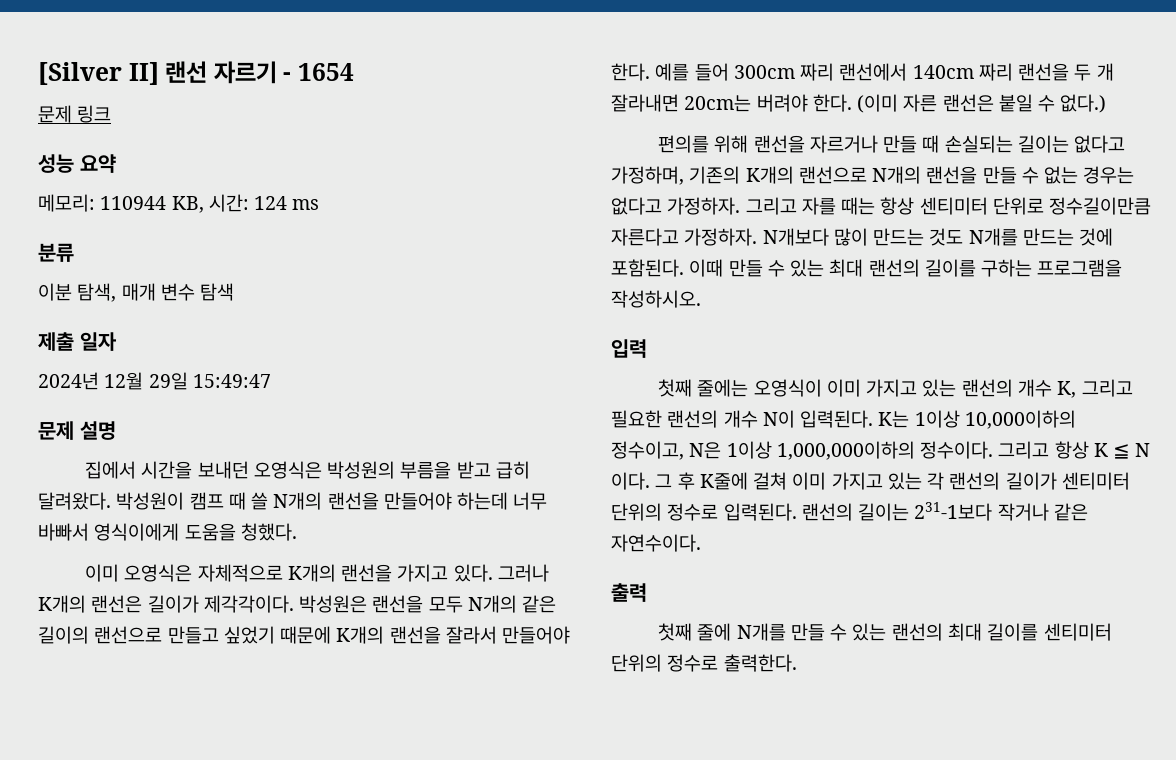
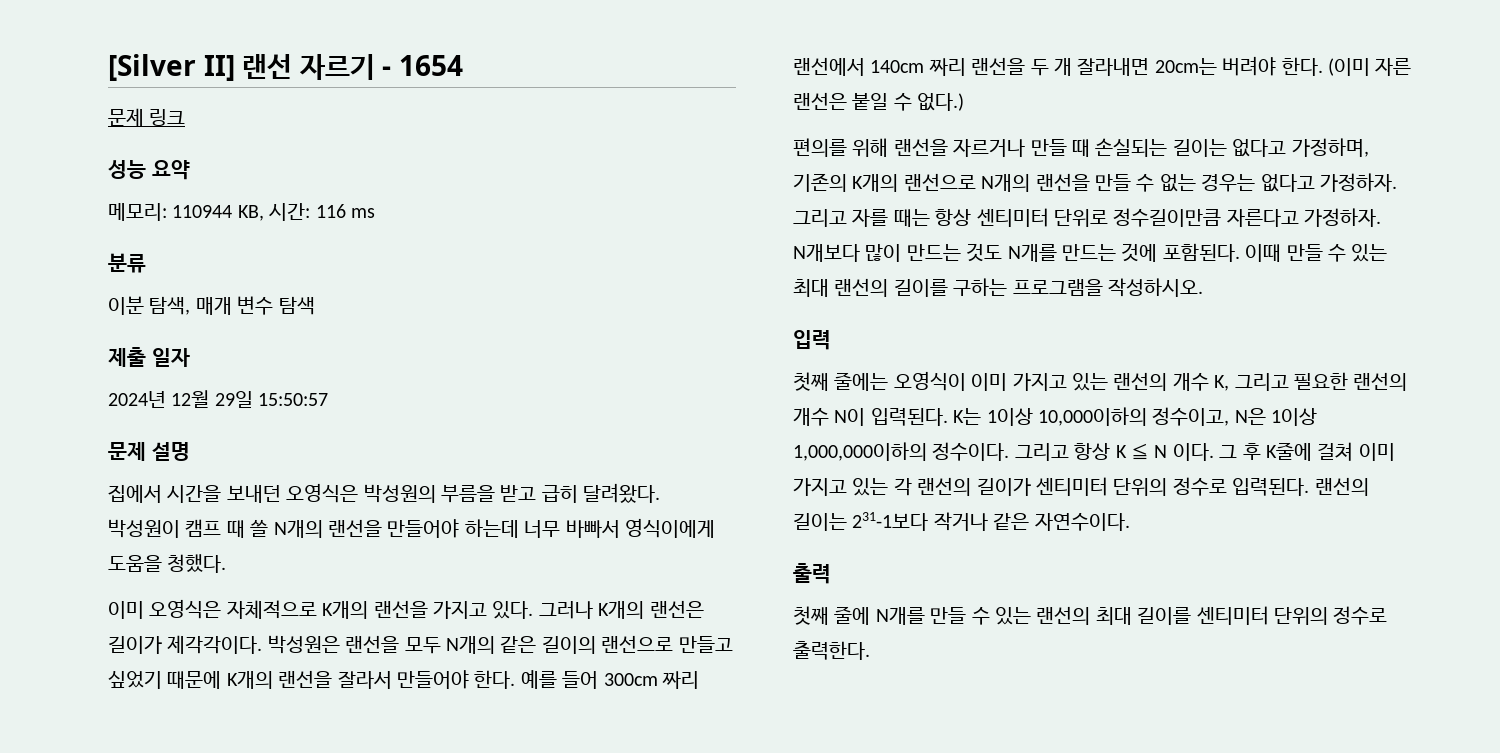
- 메모리: 110944 KB, 시간: 124 ms
+ 메모리: 110944 KB, 시간: 116 ms
- 2024년 12월 29일 15:49:47
+ 2024년 12월 29일 15:50:57

